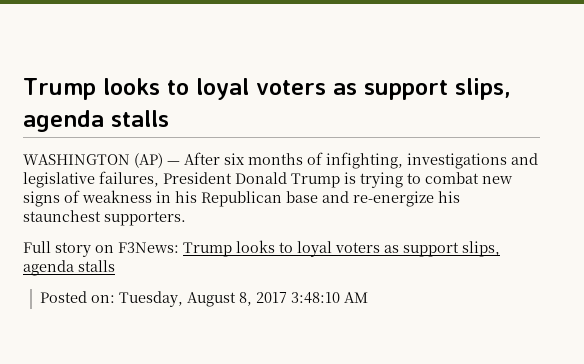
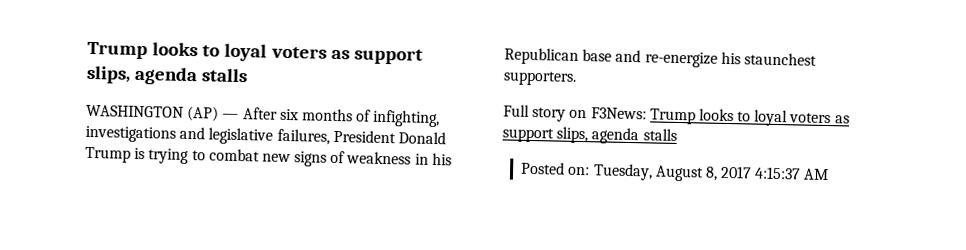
- Posted on: Tuesday, August 8, 2017 3:48:10 AM
+ Posted on: Tuesday, August 8, 2017 4:15:37 AM

